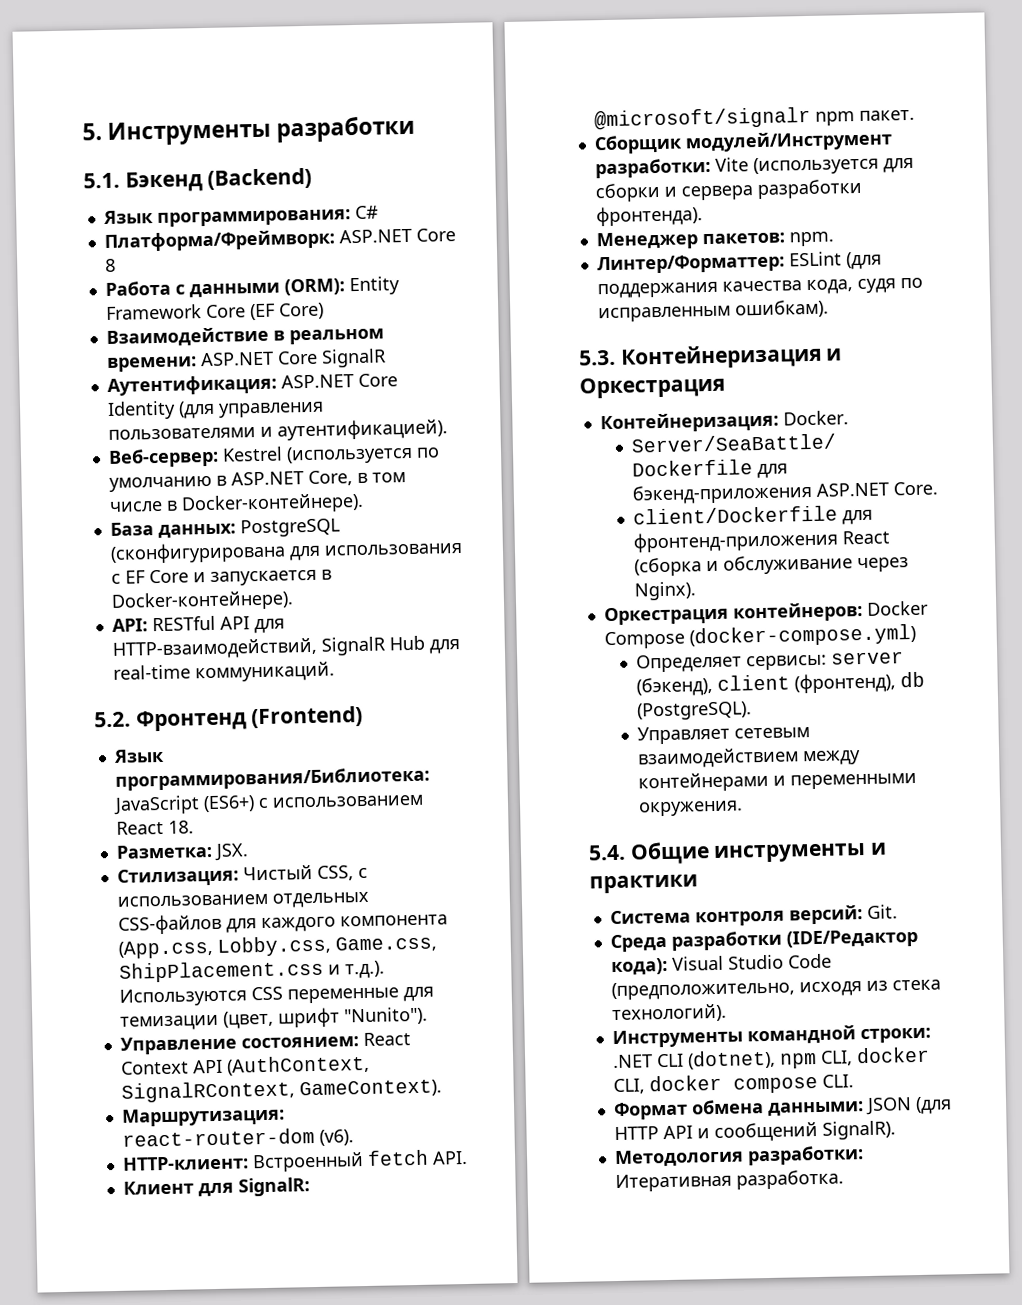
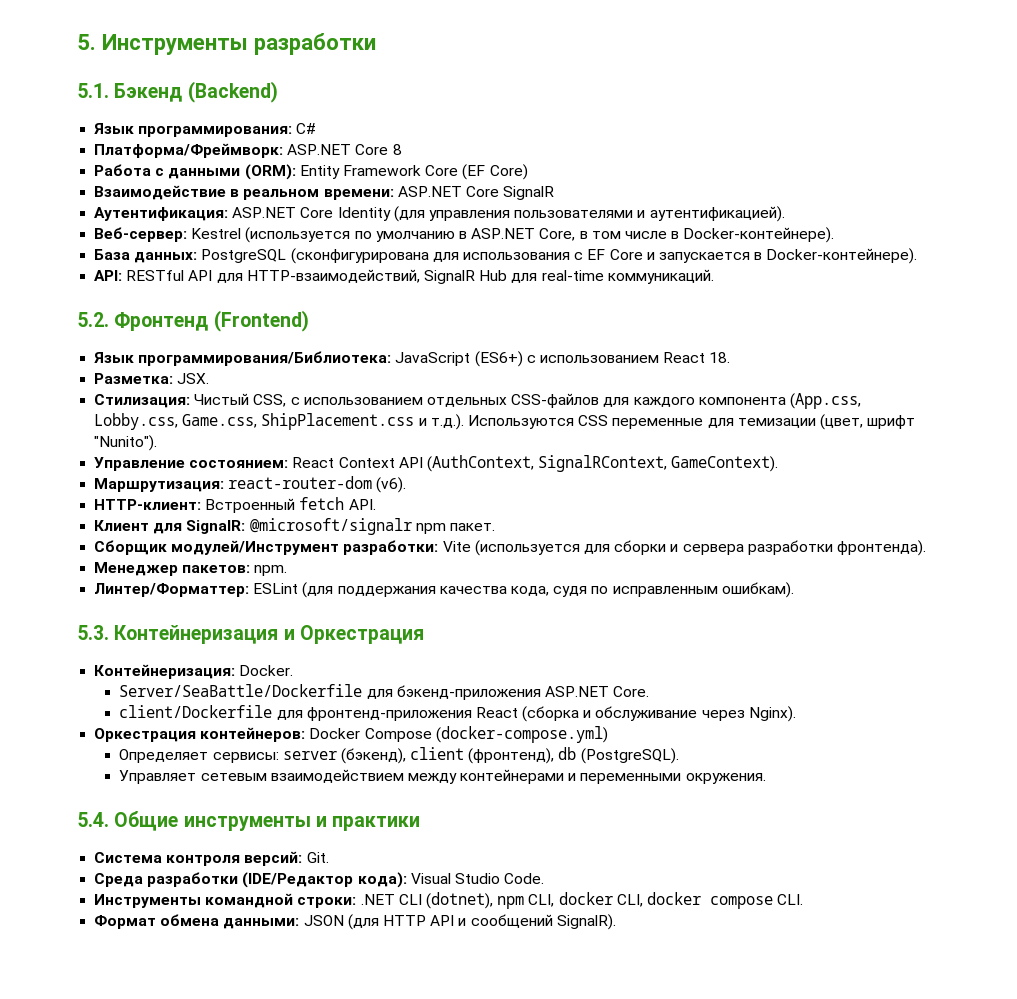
- Среда разработки (IDE/Редактор кода): Visual Studio Code (предположительно, исходя из стека технологий).
+ Среда разработки (IDE/Редактор кода): Visual Studio Code.
- Методология разработки: Итеративная разработка.

